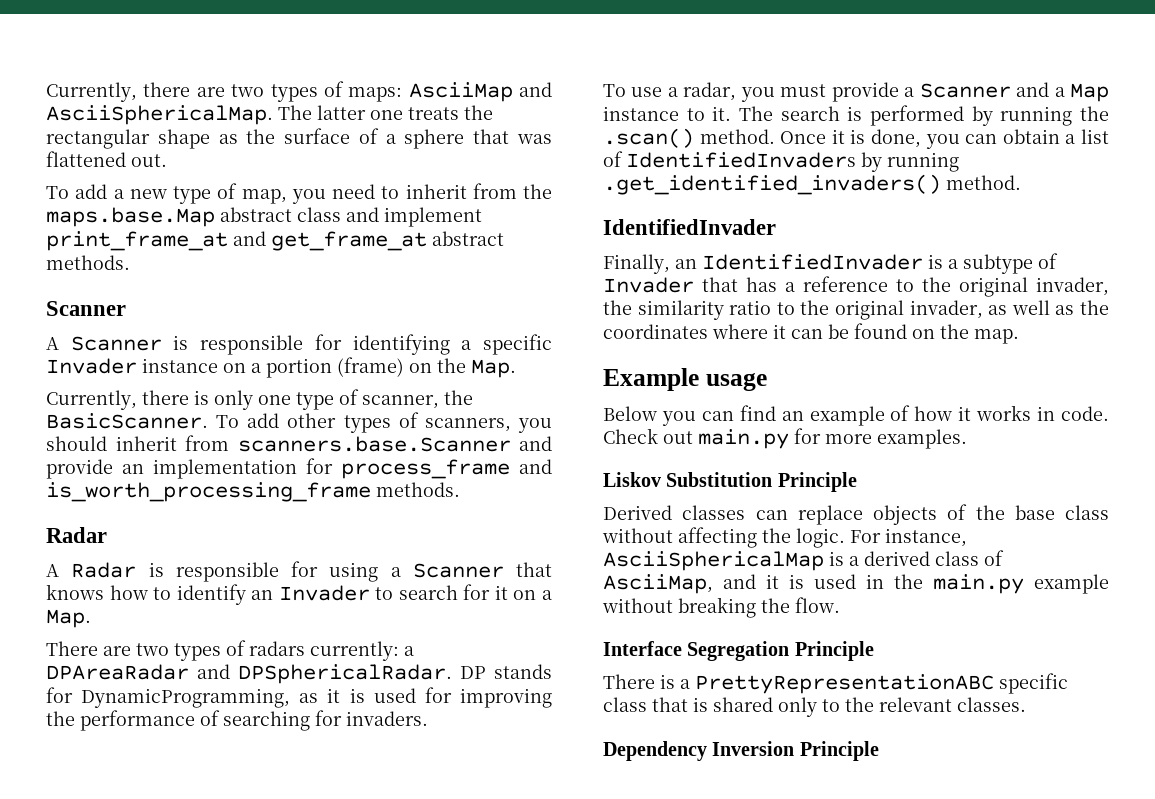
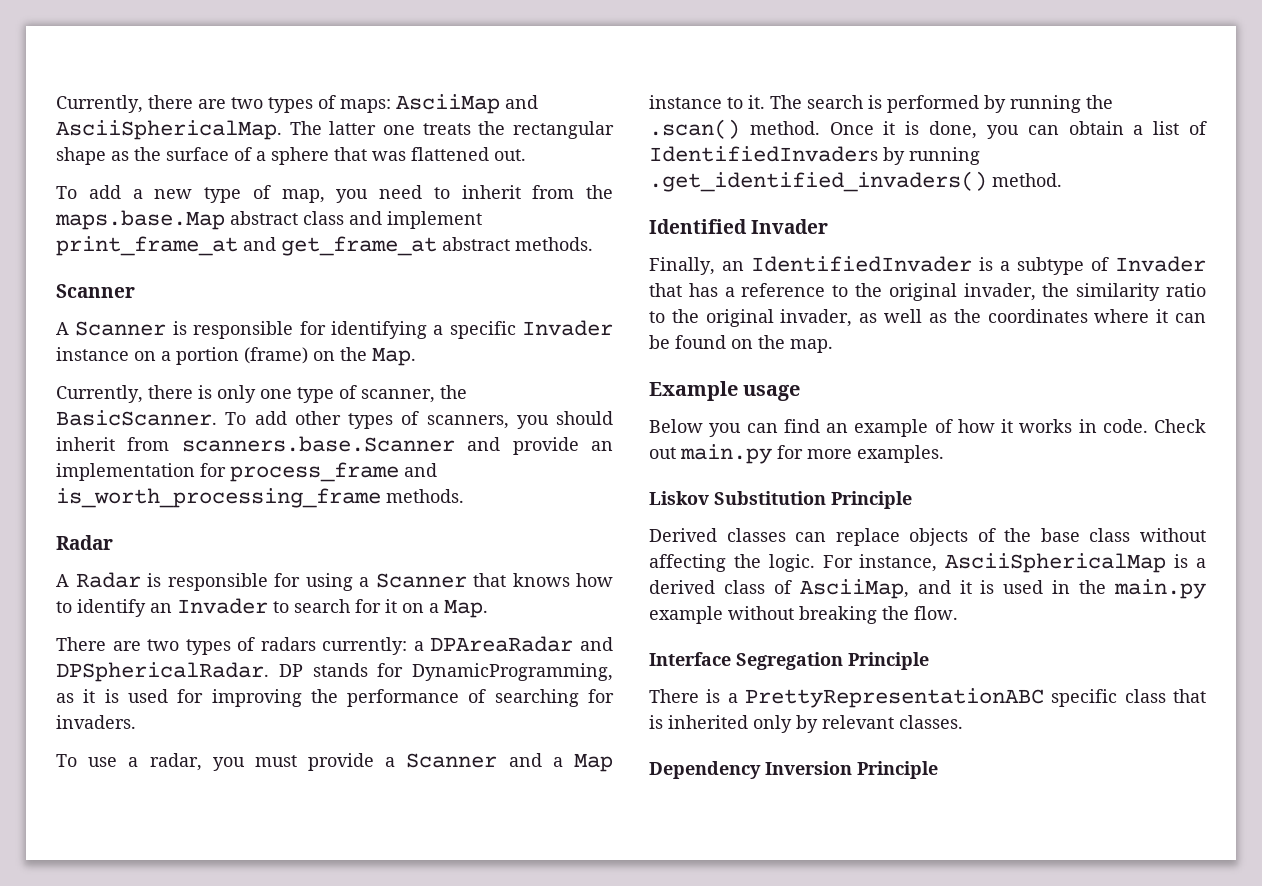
  Once it is done, you can obtain a list of IdentifiedInvaders by running .get_identified_invaders() method.
- IdentifiedInvader
+ Identified Invader
- There is a PrettyRepresentationABC specific class that is shared only to the relevant classes.
+ There is a PrettyRepresentationABC specific class that is inherited only by relevant classes.

